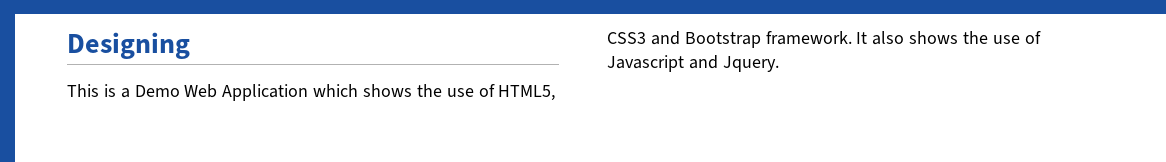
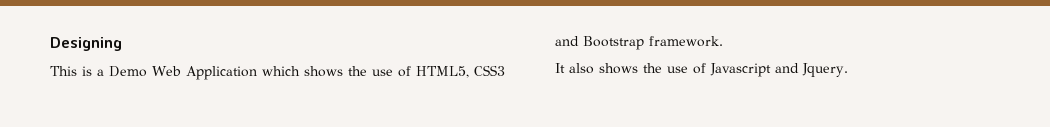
- This is a Demo Web Application which shows the use of HTML5, CSS3 and Bootstrap framework. It also shows the use of Javascript and Jquery.
+ This is a Demo Web Application which shows the use of HTML5, CSS3 and Bootstrap framework.
+ It also shows the use of Javascript and Jquery.

